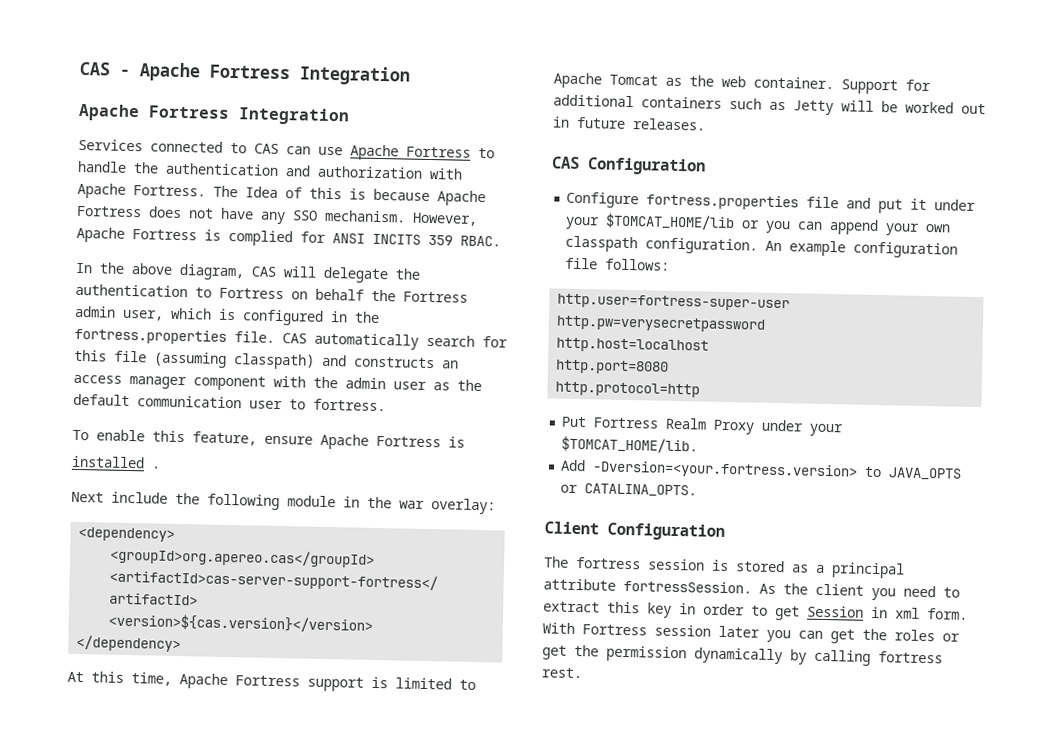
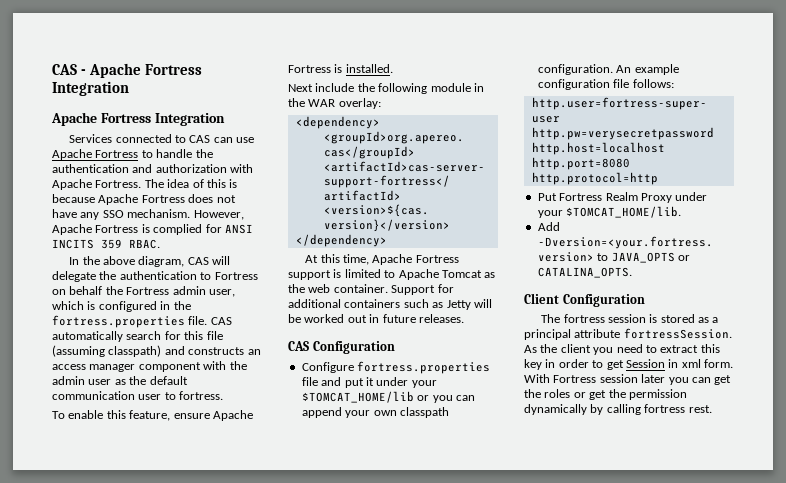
- The Idea of this is because Apache Fortress does not have any SSO mechanism.
+ The idea of this is because Apache Fortress does not have any SSO mechanism.
- To enable this feature, ensure Apache Fortress is
- installed .
+ To enable this feature, ensure Apache Fortress is installed.
- Next include the following module in the war overlay:
+ Next include the following module in the WAR overlay:

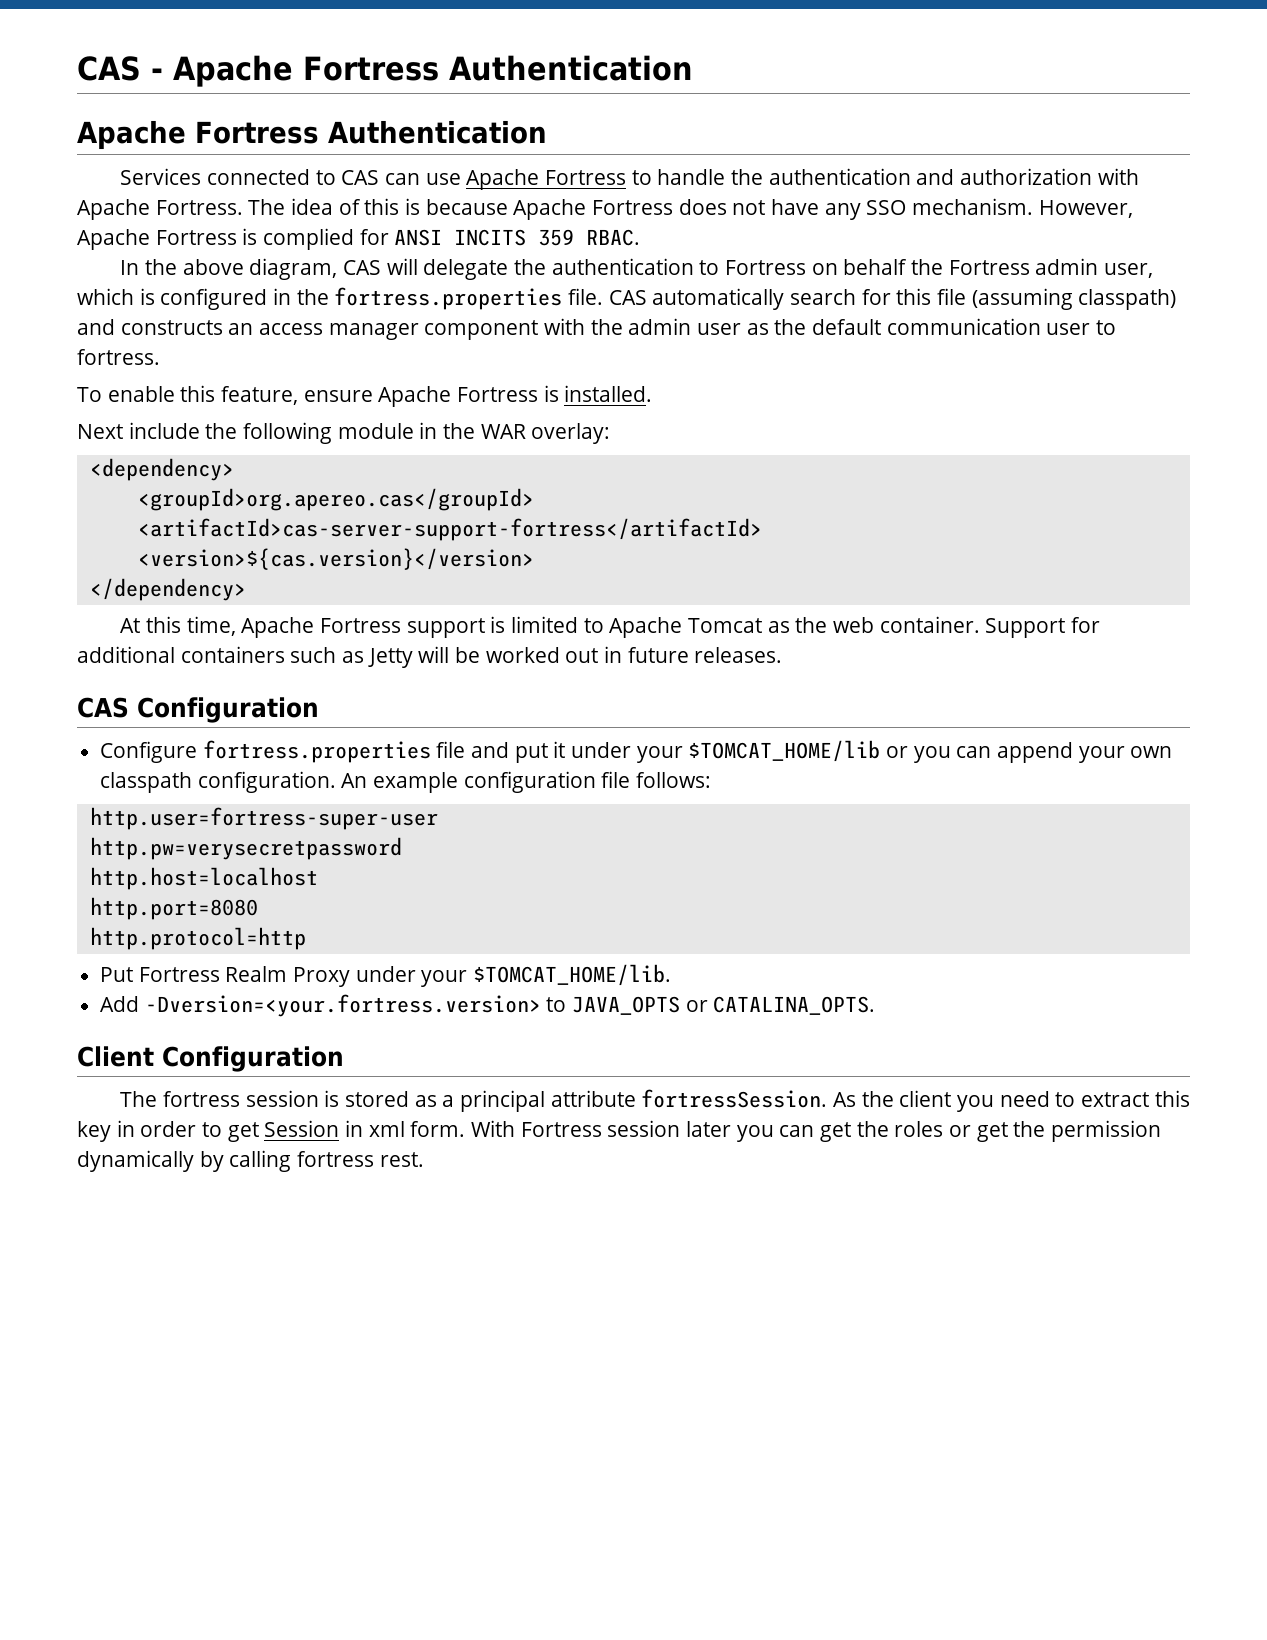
- CAS - Apache Fortress Integration
- Apache Fortress Integration
+ CAS - Apache Fortress Authentication
+ Apache Fortress Authentication

